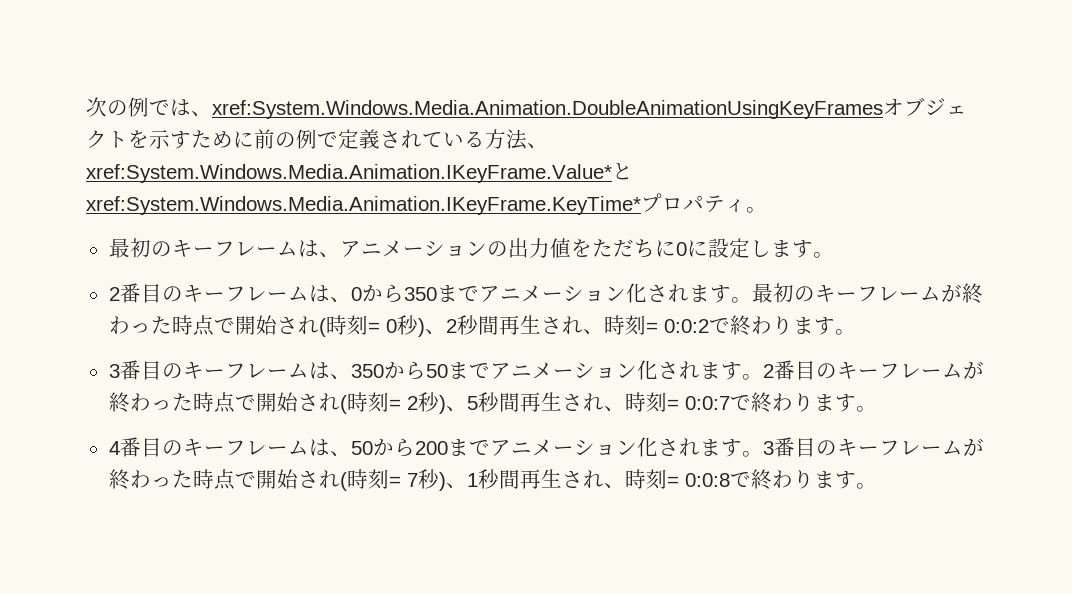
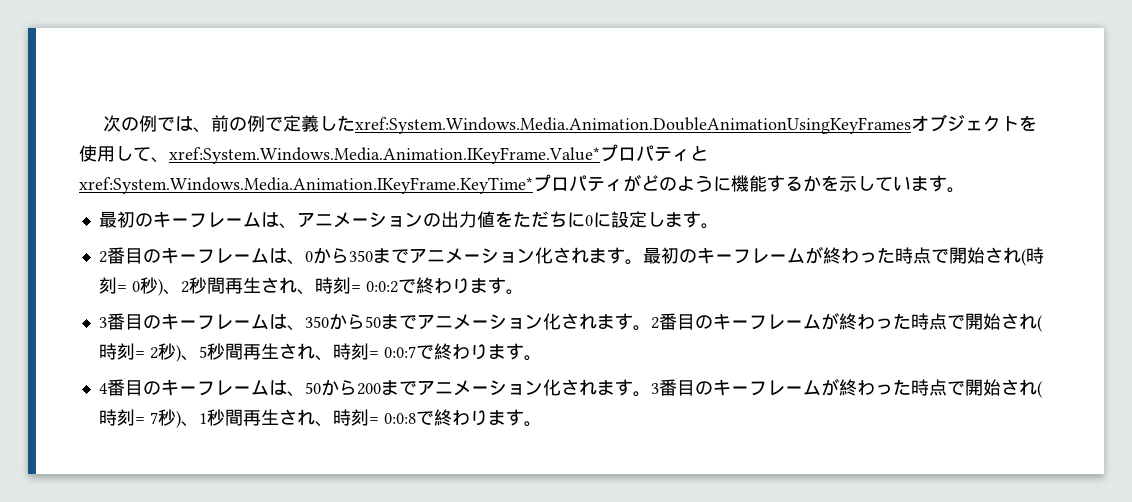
- 次の例では、xref:System.Windows.Media.Animation.DoubleAnimationUsingKeyFramesオブジェクトを示すために前の例で定義されている方法、xref:System.Windows.Media.Animation.IKeyFrame.Value*とxref:System.Windows.Media.Animation.IKeyFrame.KeyTime*プロパティ。
+ 次の例では、前の例で定義したxref:System.Windows.Media.Animation.DoubleAnimationUsingKeyFramesオブジェクトを使用して、xref:System.Windows.Media.Animation.IKeyFrame.Value*プロパティとxref:System.Windows.Media.Animation.IKeyFrame.KeyTime*プロパティがどのように機能するかを示しています。

